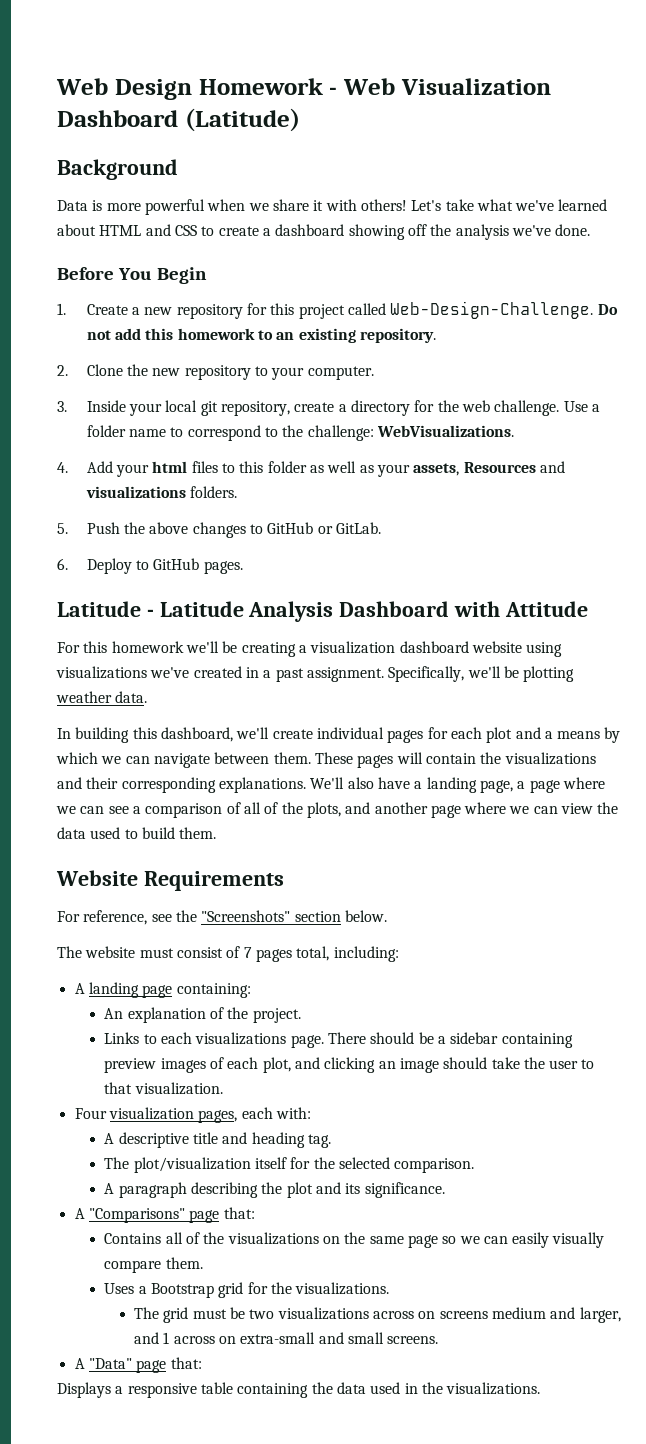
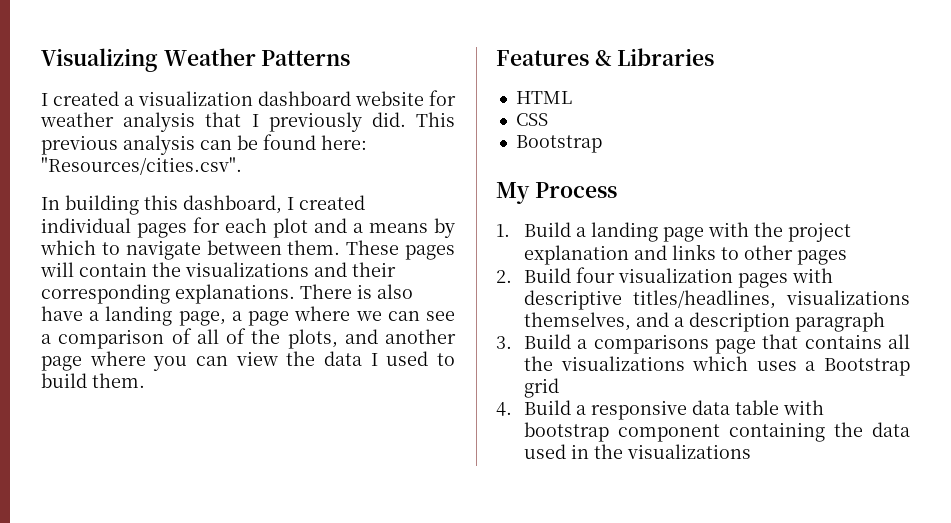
- Web Design Homework - Web Visualization Dashboard (Latitude)
- Background
- Data is more powerful when we share it with others! Let's take what we've learned about HTML and CSS to create a dashboard showing off the analysis we've done.
- Before You Begin
- 1. Create a new repository for this project called Web-Design-Challenge. Do not add this homework to an existing repository.
- 2. Clone the new repository to your computer.
- 3. Inside your local git repository, create a directory for the web challenge. Use a folder name to correspond to the challenge: WebVisualizations.
- 4. Add your html files to this folder as well as your assets, Resources and visualizations folders.
- 5. Push the above changes to GitHub or GitLab.
- 6. Deploy to GitHub pages.
- Latitude - Latitude Analysis Dashboard with Attitude
- For this homework we'll be creating a visualization dashboard website using visualizations we've created in a past assignment. Specifically, we'll be plotting weather data.
+ Visualizing Weather Patterns
+ I created a visualization dashboard website for weather analysis that I previously did. This previous analysis can be found here: "Resources/cities.csv".
- In building this dashboard, we'll create individual pages for each plot and a means by which we can navigate between them.
+ In building this dashboard, I created individual pages for each plot and a means by which to navigate between them.
- We'll also have a landing page, a page where we can see a comparison of all of the plots, and another page where we can view the data used to build them.
+ There is also have a landing page, a page where we can see a comparison of all of the plots, and another page where you can view the data I used to build them.
- Website Requirements
- For reference, see the "Screenshots" section below.
- The website must consist of 7 pages total, including:
- A landing page containing:
- An explanation of the project.
- Links to each visualizations page. There should be a sidebar containing preview images of each plot, and clicking an image should take the user to that visualization.
- Four visualization pages, each with:
- A descriptive title and heading tag.
- The plot/visualization itself for the selected comparison.
- A paragraph describing the plot and its significance.
- A "Comparisons" page that:
- Contains all of the visualizations on the same page so we can easily visually compare them.
- Uses a Bootstrap grid for the visualizations.
- The grid must be two visualizations across on screens medium and larger, and 1 across on extra-small and small screens.
- A "Data" page that:
- Displays a responsive table containing the data used in the visualizations.
+ Features & Libraries
+ HTML
+ CSS
+ Bootstrap
+ My Process
+ 1. Build a landing page with the project explanation and links to other pages
+ 2. Build four visualization pages with descriptive titles/headlines, visualizations themselves, and a description paragraph
+ 3. Build a comparisons page that contains all the visualizations which uses a Bootstrap grid
+ 4. Build a responsive data table with bootstrap component containing the data used in the visualizations

